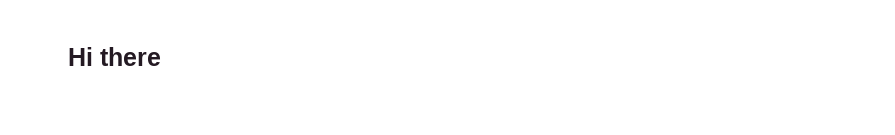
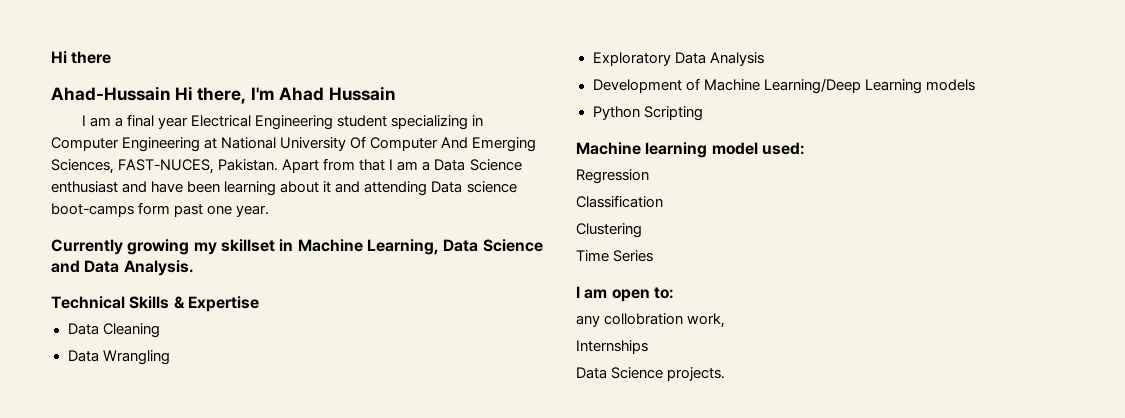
+ Ahad-Hussain Hi there, I'm Ahad Hussain
+ I am a final year Electrical Engineering student specializing in Computer Engineering at National University Of Computer And Emerging Sciences, FAST-NUCES, Pakistan. Apart from that I am a Data Science enthusiast and have been learning about it and attending Data science boot-camps form past one year.
+ Currently growing my skillset in Machine Learning, Data Science and Data Analysis.
+ Technical Skills & Expertise
+ Data Cleaning
+ Data Wrangling
+ Exploratory Data Analysis
+ Development of Machine Learning/Deep Learning models
+ Python Scripting
+ Machine learning model used:
+ Regression
+ Classification
+ Clustering
+ Time Series
+ I am open to:
+ any collobration work,
+ Internships
+ Data Science projects.

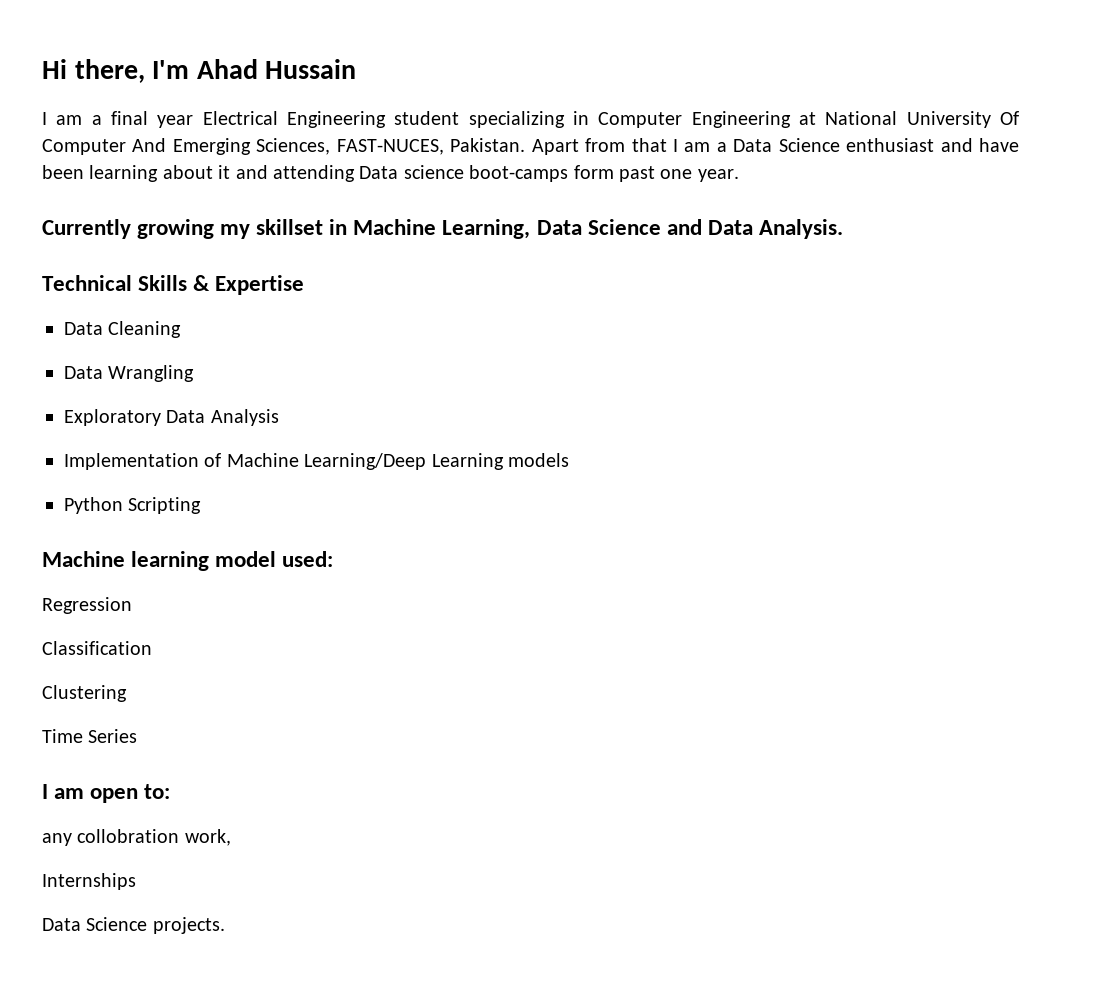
- Hi there
- Ahad-Hussain Hi there, I'm Ahad Hussain
+ Hi there, I'm Ahad Hussain
- Development of Machine Learning/Deep Learning models
+ Implementation of Machine Learning/Deep Learning models

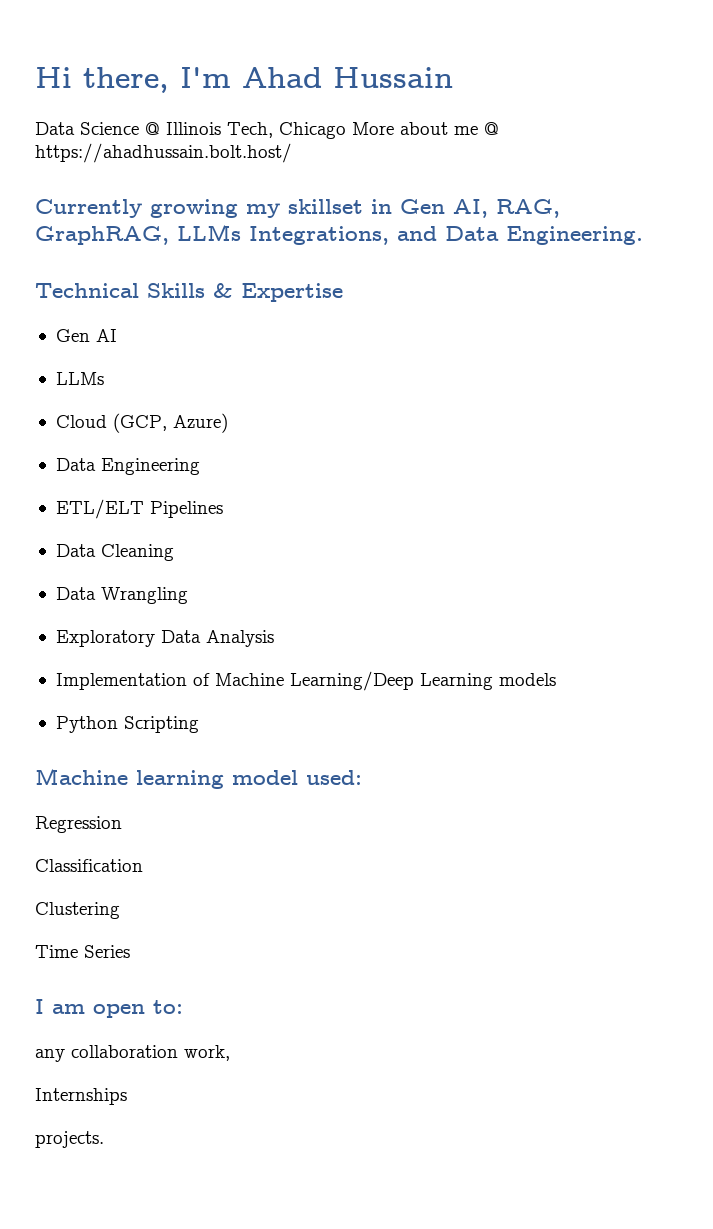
- I am a final year Electrical Engineering student specializing in Computer Engineering at National University Of Computer And Emerging Sciences, FAST-NUCES, Pakistan. Apart from that I am a Data Science enthusiast and have been learning about it and attending Data science boot-camps form past one year.
+ Data Science @ Illinois Tech, Chicago More about me @ https://ahadhussain.bolt.host/
- Currently growing my skillset in Machine Learning, Data Science and Data Analysis.
+ Currently growing my skillset in Gen AI, RAG, GraphRAG, LLMs Integrations, and Data Engineering.
+ Gen AI
+ LLMs
+ Cloud (GCP, Azure)
+ Data Engineering
+ ETL/ELT Pipelines
- any collobration work,
+ any collaboration work,
- Data Science projects.
+ projects.

